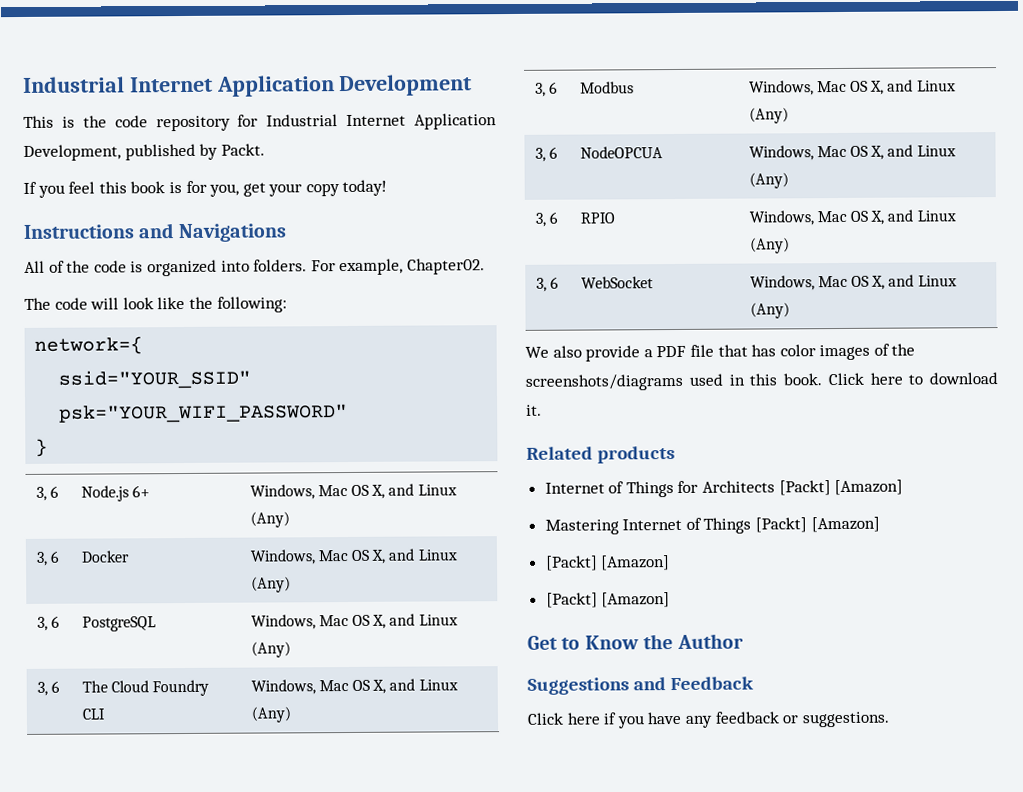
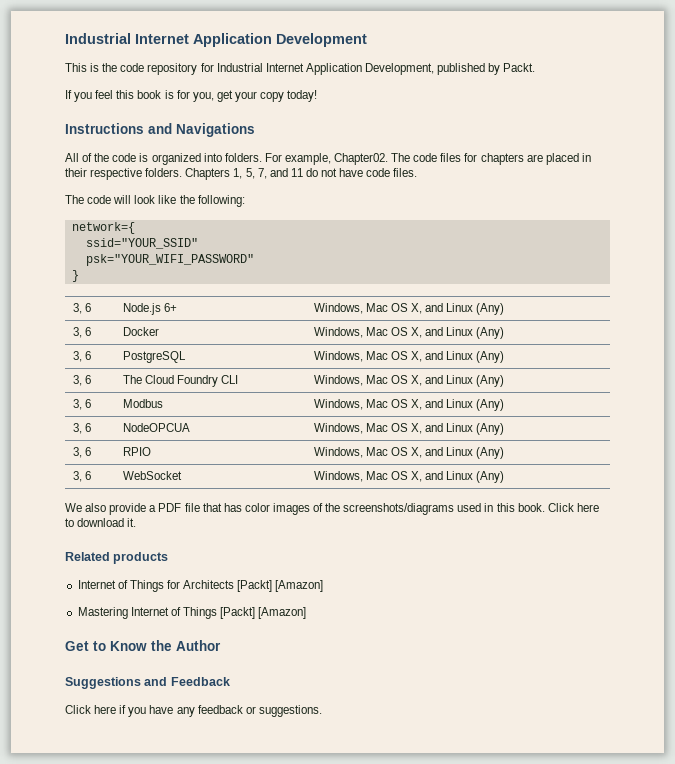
+ The code files for chapters are placed in their respective folders. Chapters 1, 5, 7, and 11 do not have code files.
  Mastering Internet of Things [Packt] [Amazon]
- [Packt] [Amazon]
- [Packt] [Amazon]

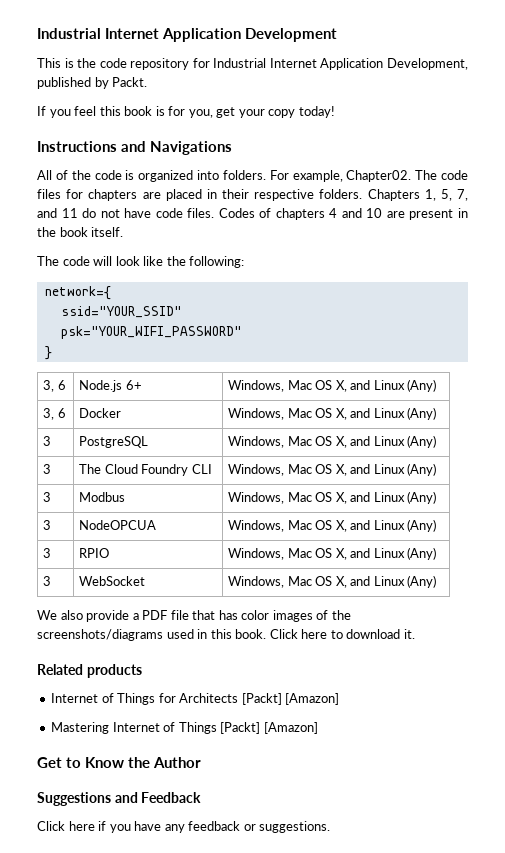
+ Codes of chapters 4 and 10 are present in the book itself.
- 3, 6 | PostgreSQL | Windows, Mac OS X, and Linux (Any)
+ 3 | PostgreSQL | Windows, Mac OS X, and Linux (Any)
- 3, 6 | The Cloud Foundry CLI | Windows, Mac OS X, and Linux (Any)
+ 3 | The Cloud Foundry CLI | Windows, Mac OS X, and Linux (Any)
- 3, 6 | Modbus | Windows, Mac OS X, and Linux (Any)
+ 3 | Modbus | Windows, Mac OS X, and Linux (Any)
- 3, 6 | NodeOPCUA | Windows, Mac OS X, and Linux (Any)
+ 3 | NodeOPCUA | Windows, Mac OS X, and Linux (Any)
- 3, 6 | RPIO | Windows, Mac OS X, and Linux (Any)
+ 3 | RPIO | Windows, Mac OS X, and Linux (Any)
- 3, 6 | WebSocket | Windows, Mac OS X, and Linux (Any)
+ 3 | WebSocket | Windows, Mac OS X, and Linux (Any)

